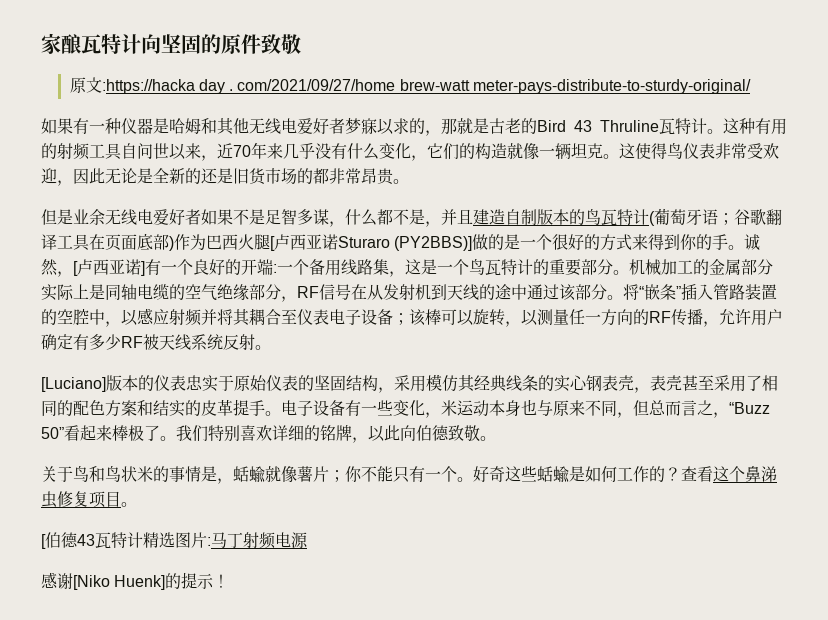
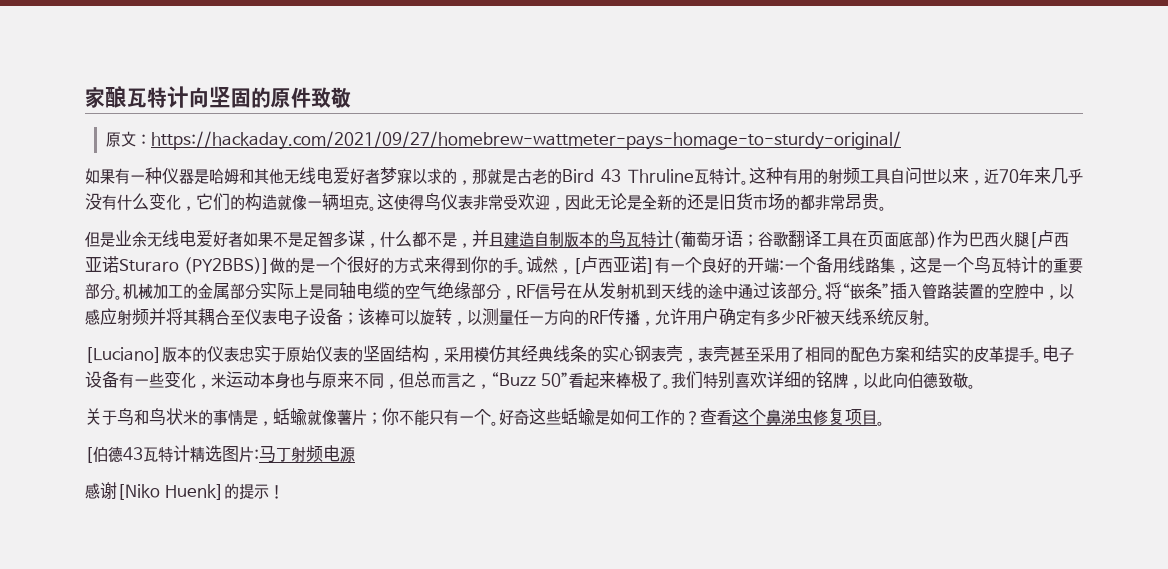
- 原文:https://hacka day . com/2021/09/27/home brew-watt meter-pays-distribute-to-sturdy-original/
+ 原文：https://hackaday.com/2021/09/27/homebrew-wattmeter-pays-homage-to-sturdy-original/

